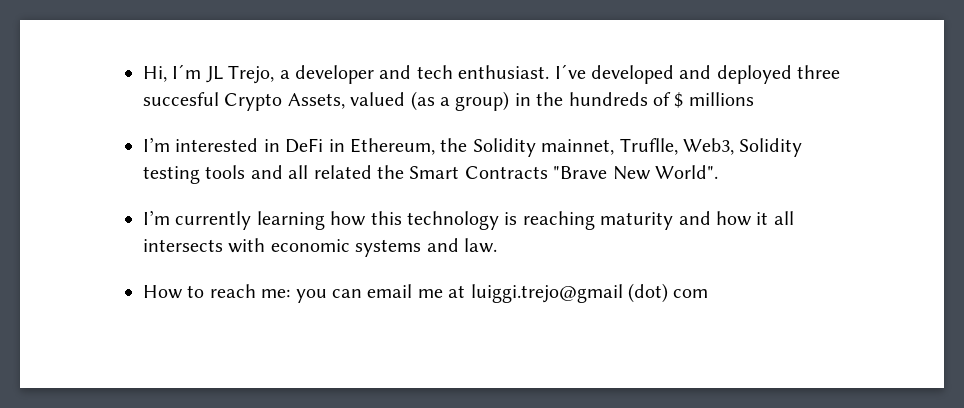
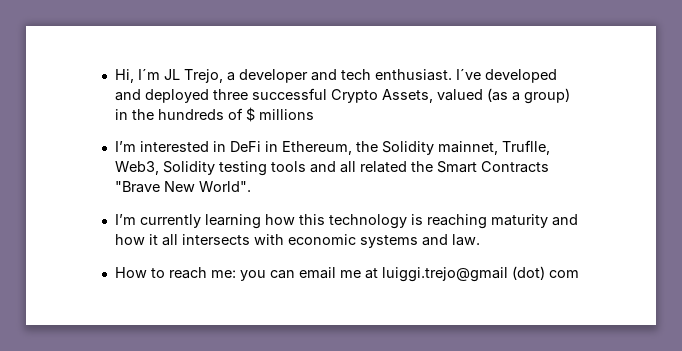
- I´ve developed and deployed three succesful Crypto Assets, valued (as a group) in the hundreds of $ millions
+ I´ve developed and deployed three successful Crypto Assets, valued (as a group) in the hundreds of $ millions

